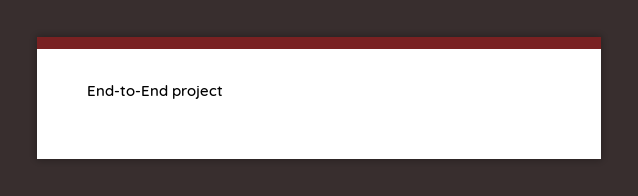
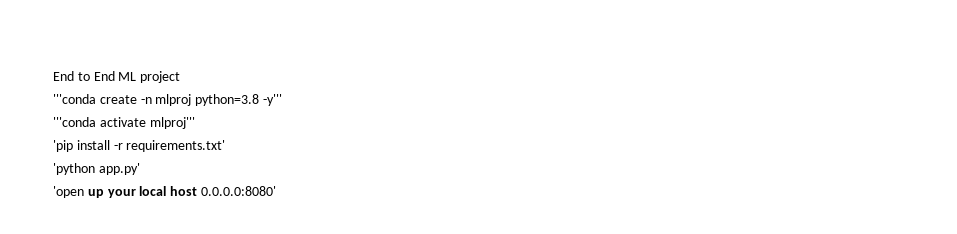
- End-to-End project
+ End to End ML project
+ '''conda create -n mlproj python=3.8 -y'''
+ '''conda activate mlproj'''
+ 'pip install -r requirements.txt'
+ 'python app.py'
+ 'open up your local host 0.0.0.0:8080'

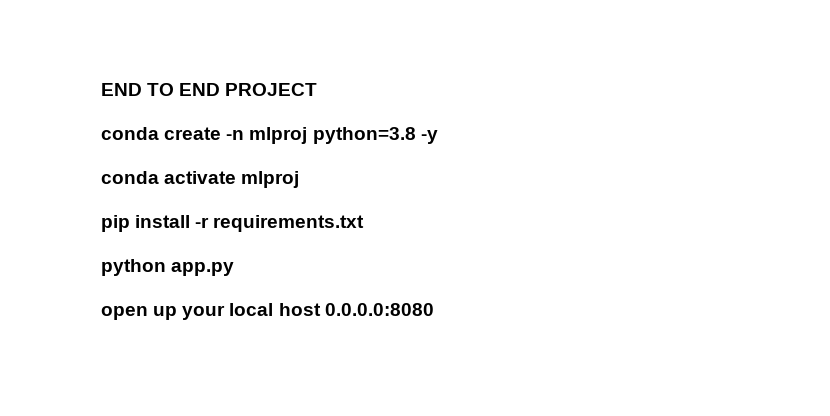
- End to End ML project
- '''conda create -n mlproj python=3.8 -y'''
- '''conda activate mlproj'''
- 'pip install -r requirements.txt'
- 'python app.py'
- 'open up your local host 0.0.0.0:8080'
+ END TO END PROJECT
+ conda create -n mlproj python=3.8 -y
+ conda activate mlproj
+ pip install -r requirements.txt
+ python app.py
+ open up your local host 0.0.0.0:8080

